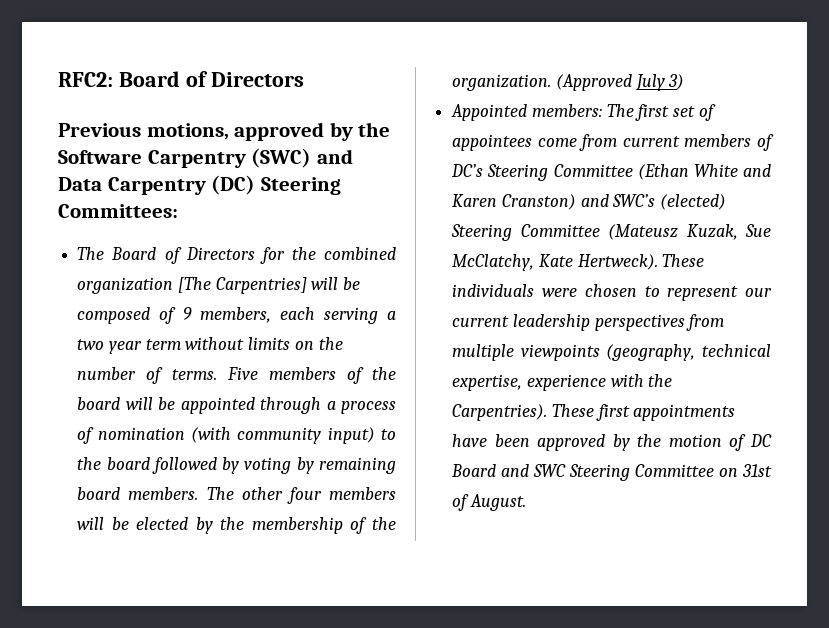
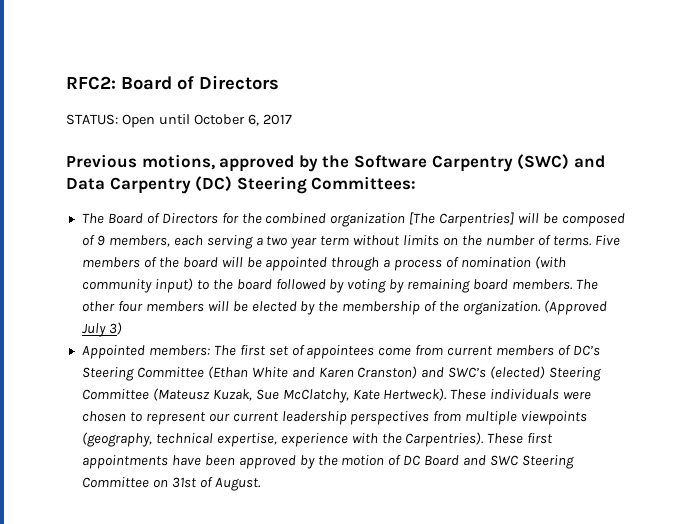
+ STATUS: Open until October 6, 2017

